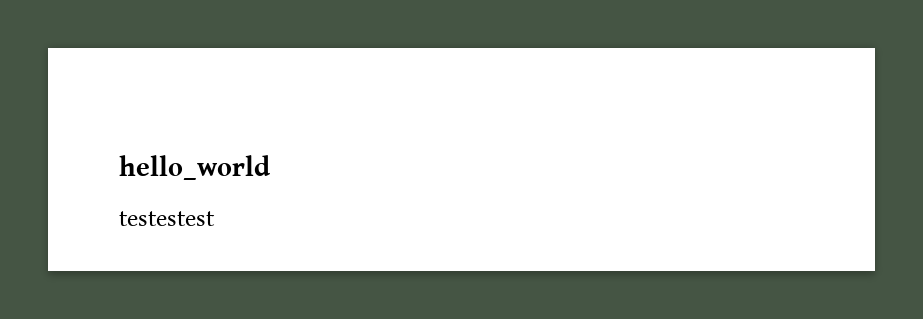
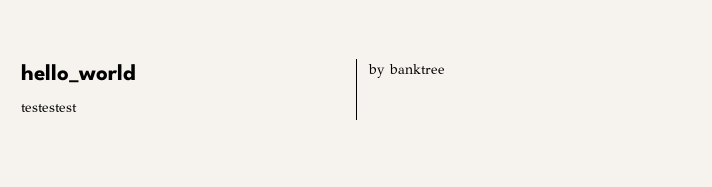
+ by banktree

